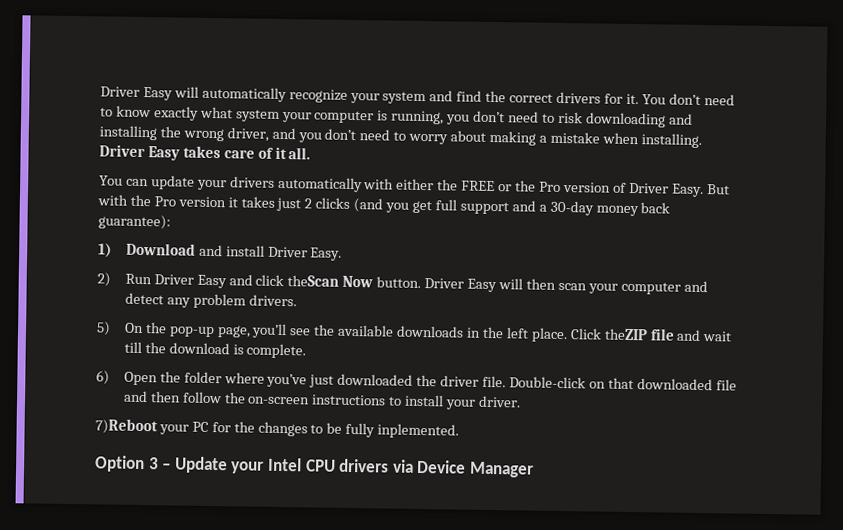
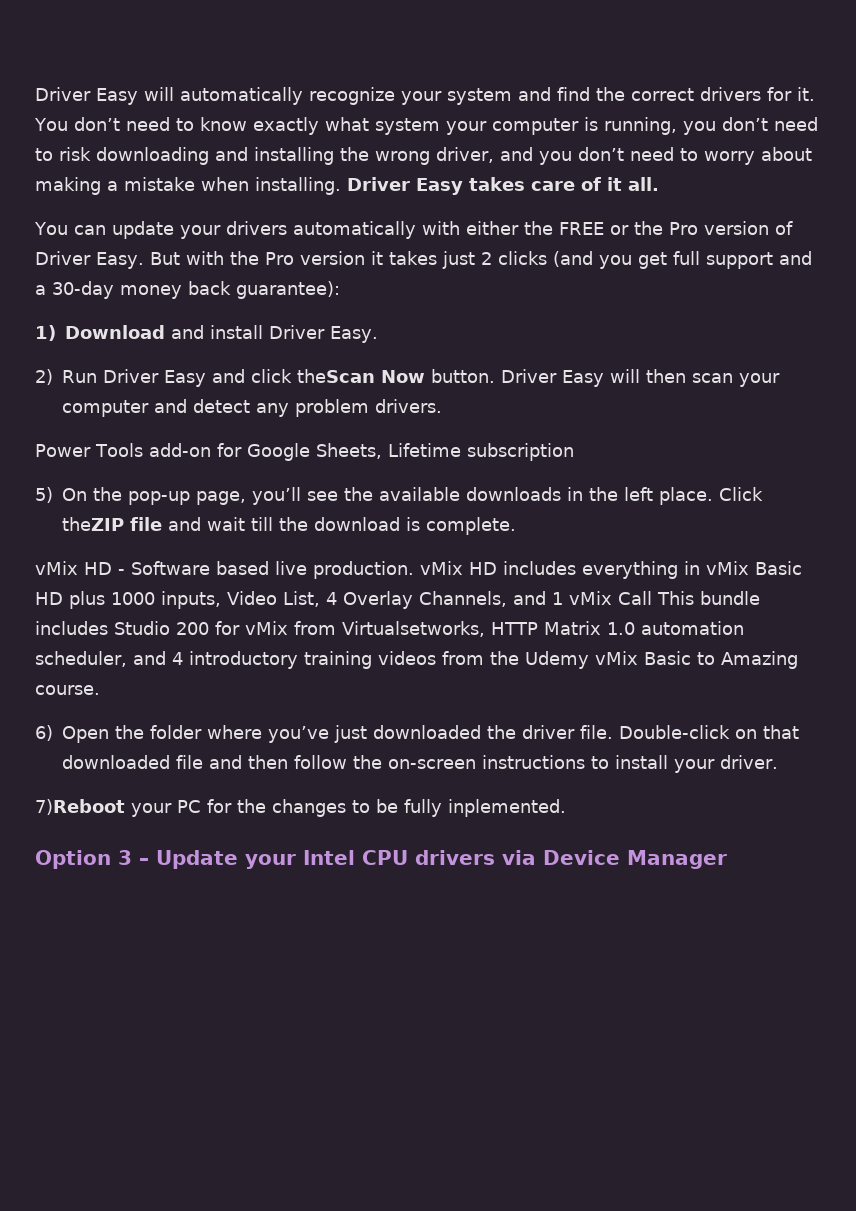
+ Power Tools add-on for Google Sheets, Lifetime subscription
+ vMix HD - Software based live production. vMix HD includes everything in vMix Basic HD plus 1000 inputs, Video List, 4 Overlay Channels, and 1 vMix Call This bundle includes Studio 200 for vMix from Virtualsetworks, HTTP Matrix 1.0 automation scheduler, and 4 introductory training videos from the Udemy vMix Basic to Amazing course.

